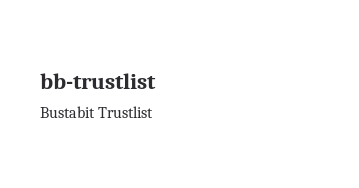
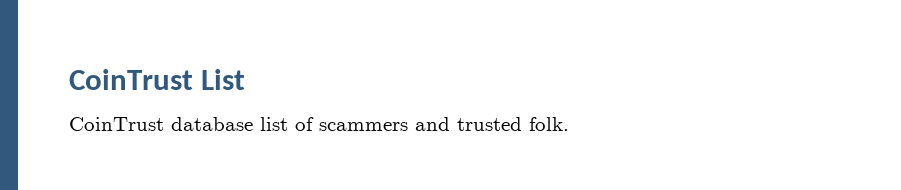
- bb-trustlist
- Bustabit Trustlist
+ CoinTrust List
+ CoinTrust database list of scammers and trusted folk.

